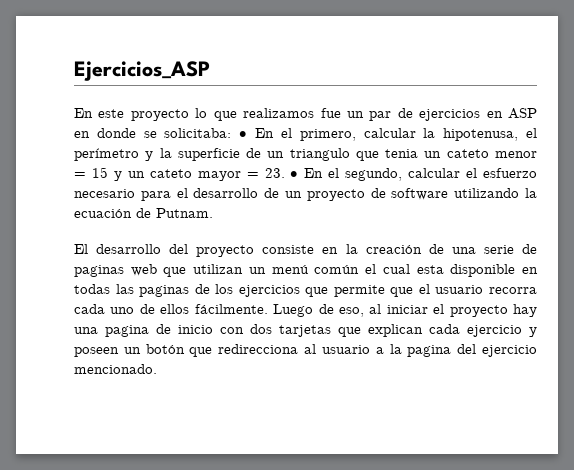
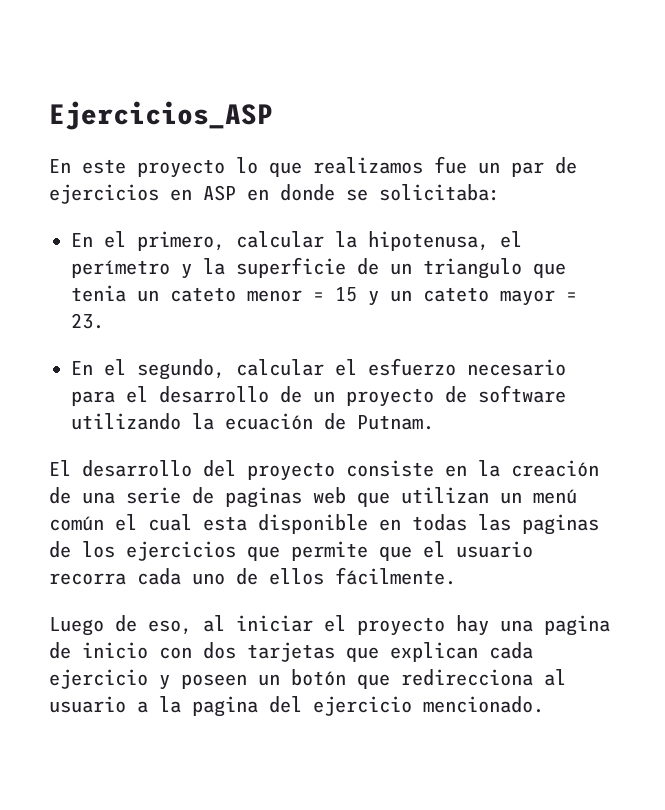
- En este proyecto lo que realizamos fue un par de ejercicios en ASP en donde se solicitaba: • En el primero, calcular la hipotenusa, el perímetro y la superficie de un triangulo que tenia un cateto menor = 15 y un cateto mayor = 23. • En el segundo, calcular el esfuerzo necesario para el desarrollo de un proyecto de software utilizando la ecuación de Putnam.
+ En este proyecto lo que realizamos fue un par de ejercicios en ASP en donde se solicitaba:
+ En el primero, calcular la hipotenusa, el perímetro y la superficie de un triangulo que tenia un cateto menor = 15 y un cateto mayor = 23.
+ En el segundo, calcular el esfuerzo necesario para el desarrollo de un proyecto de software utilizando la ecuación de Putnam.
- El desarrollo del proyecto consiste en la creación de una serie de paginas web que utilizan un menú común el cual esta disponible en todas las paginas de los ejercicios que permite que el usuario recorra cada uno de ellos fácilmente. Luego de eso, al iniciar el proyecto hay una pagina de inicio con dos tarjetas que explican cada ejercicio y poseen un botón que redirecciona al usuario a la pagina del ejercicio mencionado.
+ El desarrollo del proyecto consiste en la creación de una serie de paginas web que utilizan un menú común el cual esta disponible en todas las paginas de los ejercicios que permite que el usuario recorra cada uno de ellos fácilmente.
+ Luego de eso, al iniciar el proyecto hay una pagina de inicio con dos tarjetas que explican cada ejercicio y poseen un botón que redirecciona al usuario a la pagina del ejercicio mencionado.

